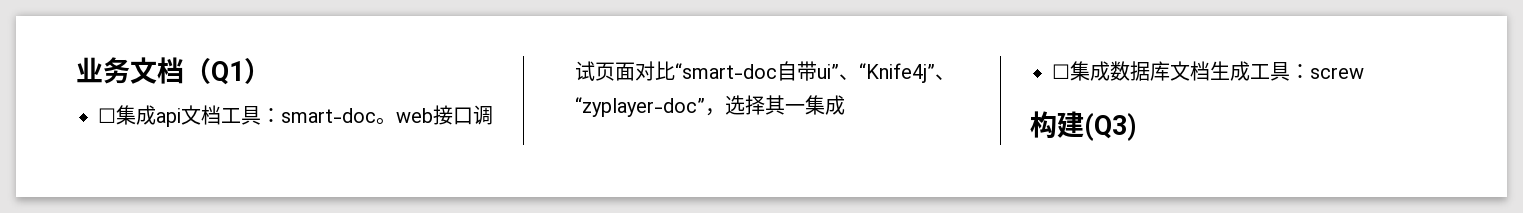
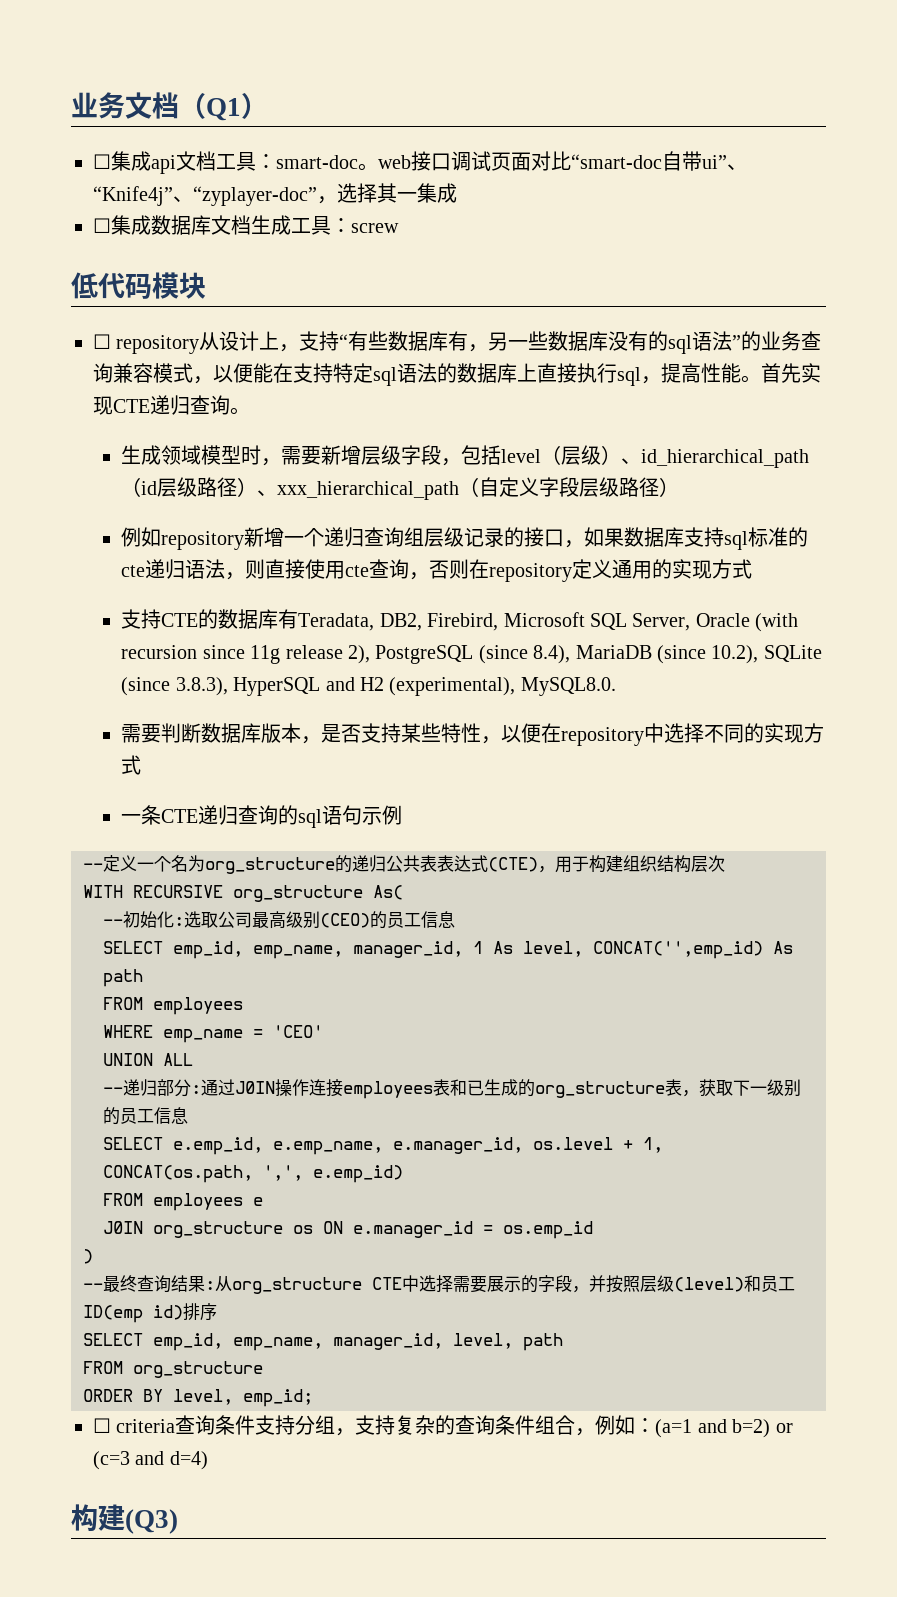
+ 低代码模块
+ ☐ repository从设计上，支持“有些数据库有，另一些数据库没有的sql语法”的业务查询兼容模式，以便能在支持特定sql语法的数据库上直接执行sql，提高性能。首先实现CTE递归查询。
+ 生成领域模型时，需要新增层级字段，包括level（层级）、id_hierarchical_path（id层级路径）、xxx_hierarchical_path（自定义字段层级路径）
+ 例如repository新增一个递归查询组层级记录的接口，如果数据库支持sql标准的cte递归语法，则直接使用cte查询，否则在repository定义通用的实现方式
+ 支持CTE的数据库有Teradata, DB2, Firebird, Microsoft SQL Server, Oracle (with recursion since 11g release 2), PostgreSQL (since 8.4), MariaDB (since 10.2), SQLite (since 3.8.3), HyperSQL and H2 (experimental), MySQL8.0.
+ 需要判断数据库版本，是否支持某些特性，以便在repository中选择不同的实现方式
+ 一条CTE递归查询的sql语句示例
+ --定义一个名为org_structure的递归公共表表达式(CTE)，用于构建组织结构层次
+ WITH RECURSIVE org_structure As(
+ --初始化:选取公司最高级别(CEO)的员工信息
+ SELECT emp_id, emp_name, manager_id, 1 As level, CONCAT('',emp_id) As path
+ FROM employees
+ WHERE emp_name = 'CEO'
+ UNION ALL
+ --递归部分:通过J0IN操作连接employees表和已生成的org_structure表，获取下一级别的员工信息
+ SELECT e.emp_id, e.emp_name, e.manager_id, os.level + 1, CONCAT(os.path, ',', e.emp_id)
+ FROM employees e
+ J0IN org_structure os ON e.manager_id = os.emp_id
+ )
+ --最终查询结果:从org_structure CTE中选择需要展示的字段，并按照层级(level)和员工ID(emp id)排序
+ SELECT emp_id, emp_name, manager_id, level, path
+ FROM org_structure
+ ORDER BY level, emp_id;
+ ☐ criteria查询条件支持分组，支持复杂的查询条件组合，例如：(a=1 and b=2) or (c=3 and d=4)

